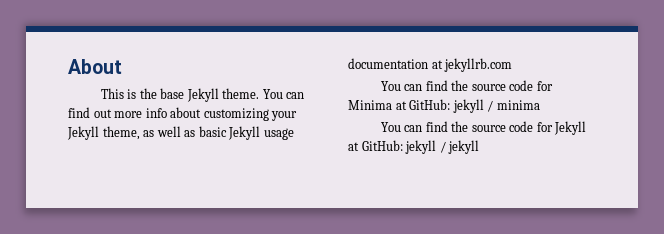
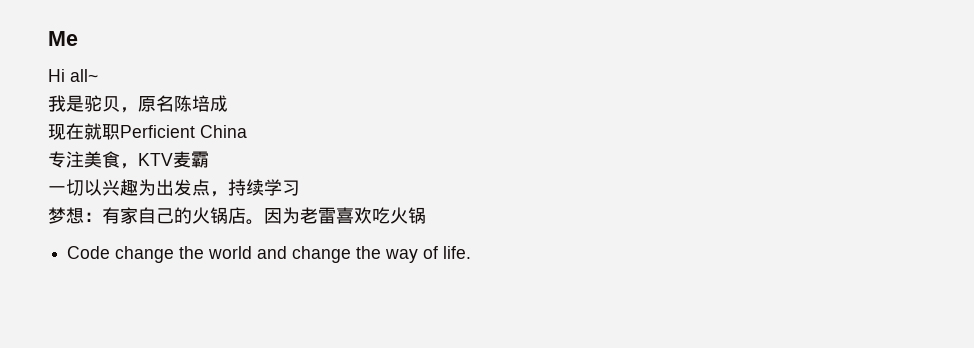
- About
- This is the base Jekyll theme. You can find out more info about customizing your Jekyll theme, as well as basic Jekyll usage documentation at jekyllrb.com
- You can find the source code for Minima at GitHub: jekyll / minima
- You can find the source code for Jekyll at GitHub: jekyll / jekyll
+ Me
+ Hi all~
+ 我是驼贝，原名陈培成
+ 现在就职Perficient China
+ 专注美食，KTV麦霸
+ 一切以兴趣为出发点，持续学习
+ 梦想：有家自己的火锅店。因为老雷喜欢吃火锅
+ Code change the world and change the way of life.

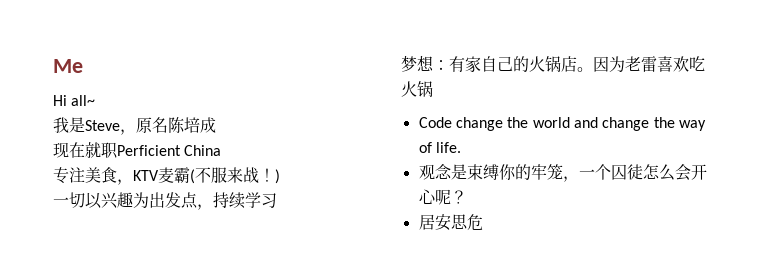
- 我是驼贝，原名陈培成
+ 我是Steve，原名陈培成
- 专注美食，KTV麦霸
+ 专注美食，KTV麦霸(不服来战！)
+ 观念是束缚你的牢笼，一个囚徒怎么会开心呢？
+ 居安思危

